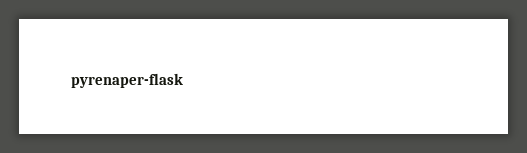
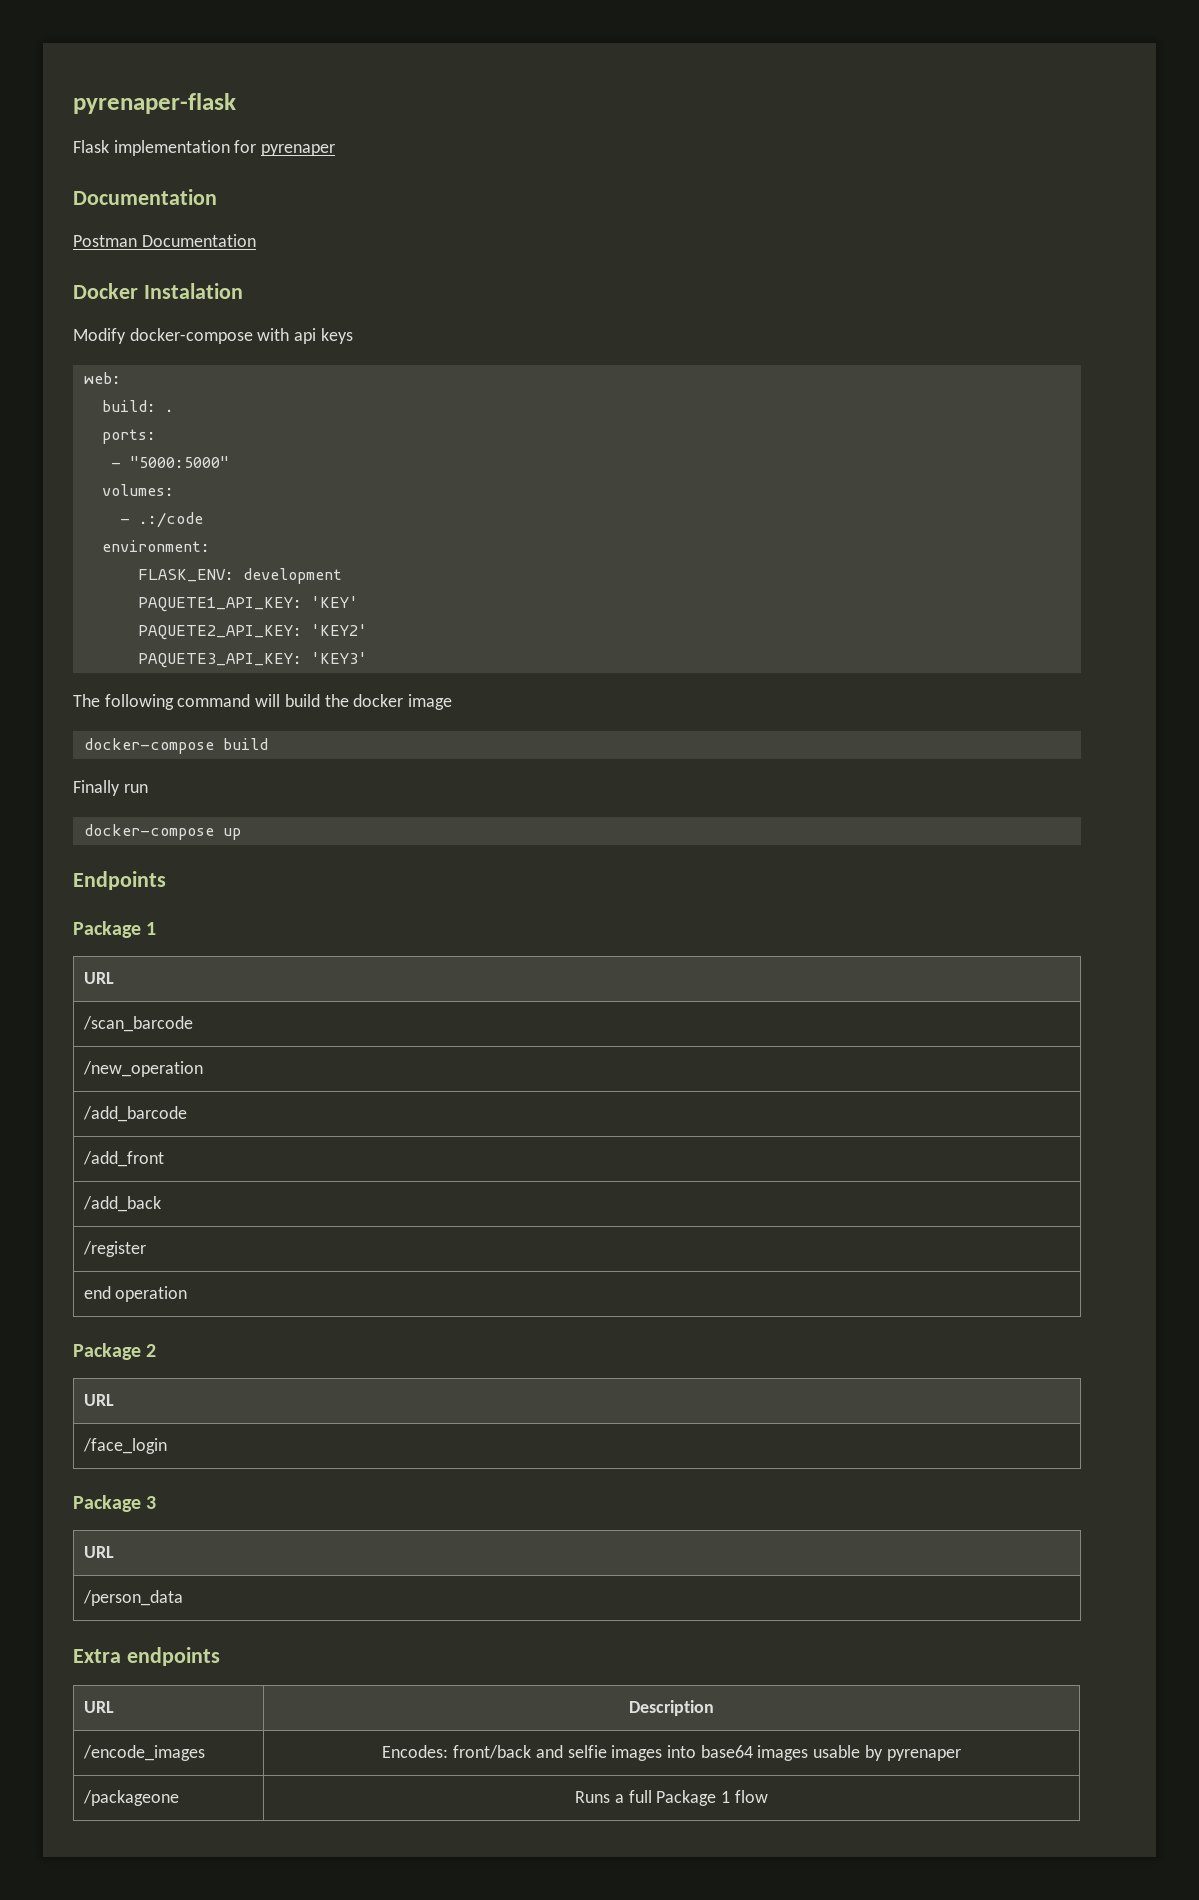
+ Flask implementation for pyrenaper
+ Documentation
+ Postman Documentation
+ Docker Instalation
+ Modify docker-compose with api keys
+ web:
+ build: .
+ ports:
+ - "5000:5000"
+ volumes:
+ - .:/code
+ environment:
+ FLASK_ENV: development
+ PAQUETE1_API_KEY: 'KEY'
+ PAQUETE2_API_KEY: 'KEY2'
+ PAQUETE3_API_KEY: 'KEY3'
+ The following command will build the docker image
+ docker-compose build
+ Finally run
+ docker-compose up
+ Endpoints
+ Package 1
+ URL
+ /scan_barcode
+ /new_operation
+ /add_barcode
+ /add_front
+ /add_back
+ /register
+ end operation
+ Package 2
+ URL
+ /face_login
+ Package 3
+ URL
+ /person_data
+ Extra endpoints
+ URL | Description
+ /encode_images | Encodes: front/back and selfie images into base64 images usable by pyrenaper
+ /packageone | Runs a full Package 1 flow

